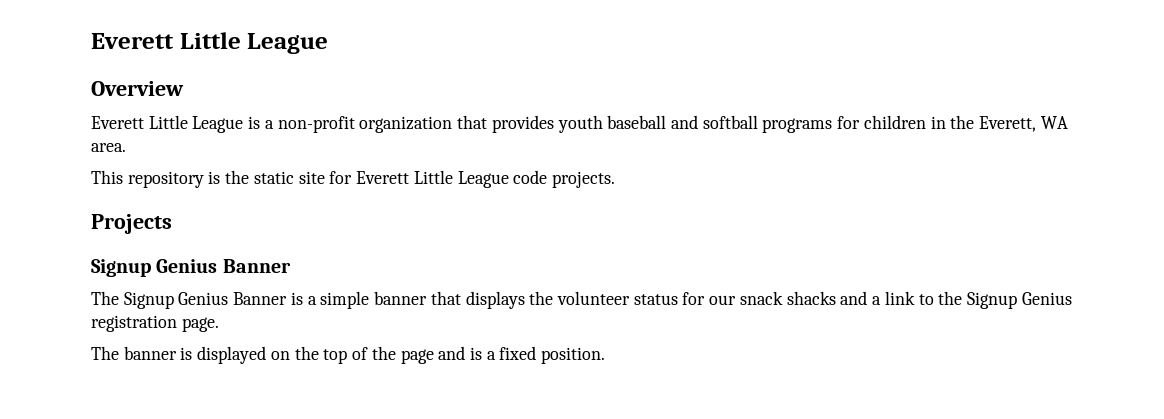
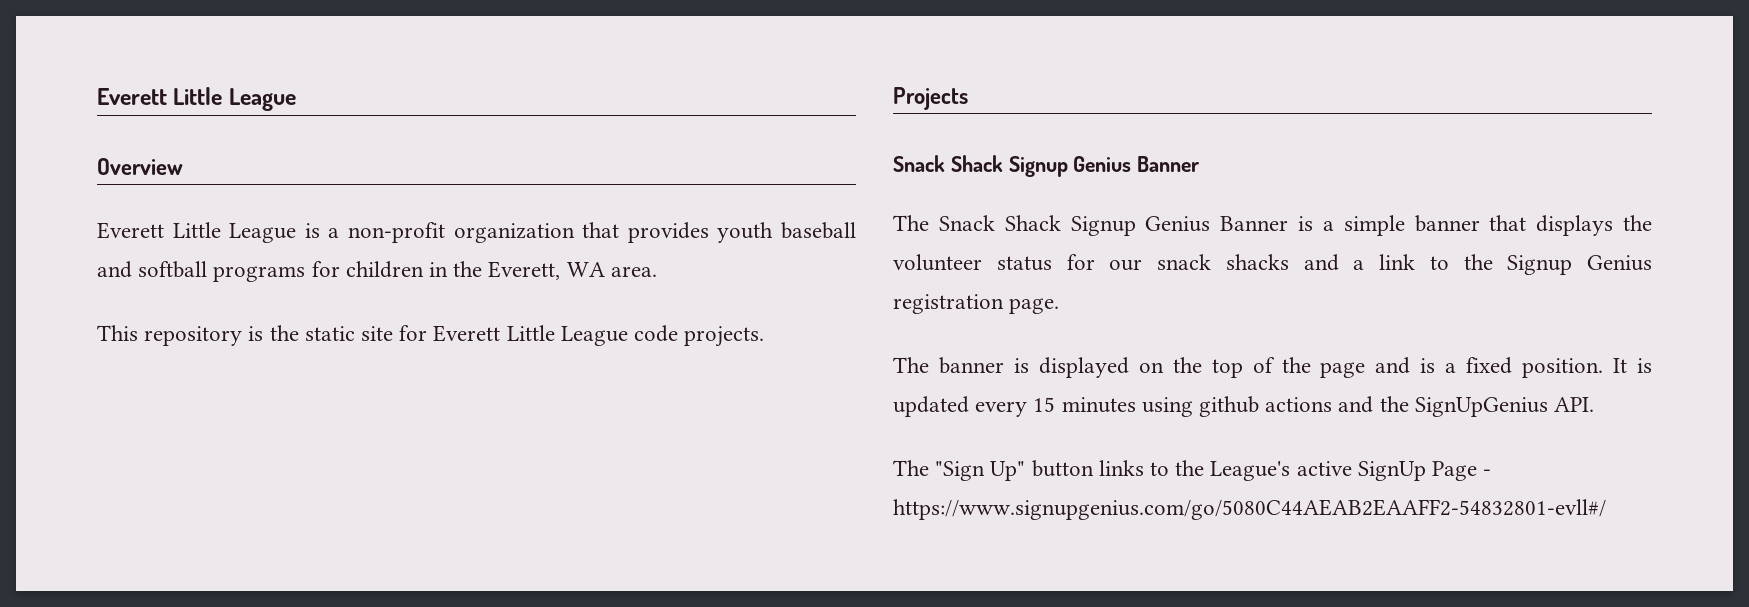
  Projects
- Signup Genius Banner
+ Snack Shack Signup Genius Banner
- The Signup Genius Banner is a simple banner that displays the volunteer status for our snack shacks and a link to the Signup Genius registration page.
+ The Snack Shack Signup Genius Banner is a simple banner that displays the volunteer status for our snack shacks and a link to the Signup Genius registration page.
+ It is updated every 15 minutes using github actions and the SignUpGenius API.
+ The "Sign Up" button links to the League's active SignUp Page - https://www.signupgenius.com/go/5080C44AEAB2EAAFF2-54832801-evll#/

